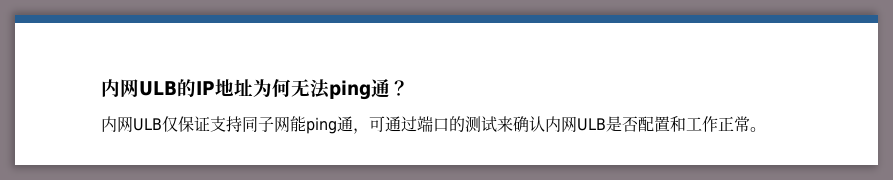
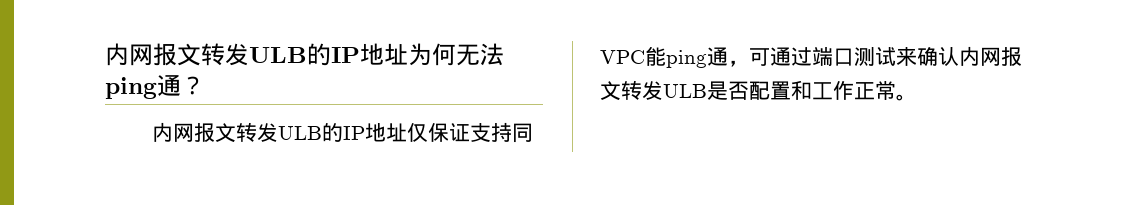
- 内网ULB的IP地址为何无法ping通？
+ 内网报文转发ULB的IP地址为何无法ping通？
- 内网ULB仅保证支持同子网能ping通，可通过端口的测试来确认内网ULB是否配置和工作正常。
+ 内网报文转发ULB的IP地址仅保证支持同VPC能ping通，可通过端口测试来确认内网报文转发ULB是否配置和工作正常。

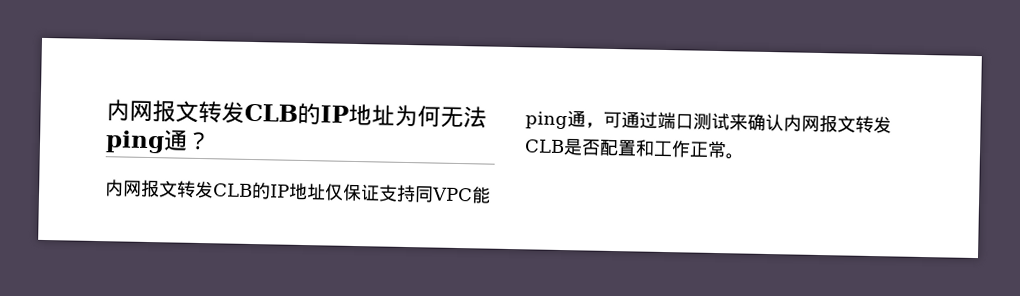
- 内网报文转发ULB的IP地址为何无法ping通？
+ 内网报文转发CLB的IP地址为何无法ping通？
- 内网报文转发ULB的IP地址仅保证支持同VPC能ping通，可通过端口测试来确认内网报文转发ULB是否配置和工作正常。
+ 内网报文转发CLB的IP地址仅保证支持同VPC能ping通，可通过端口测试来确认内网报文转发CLB是否配置和工作正常。

